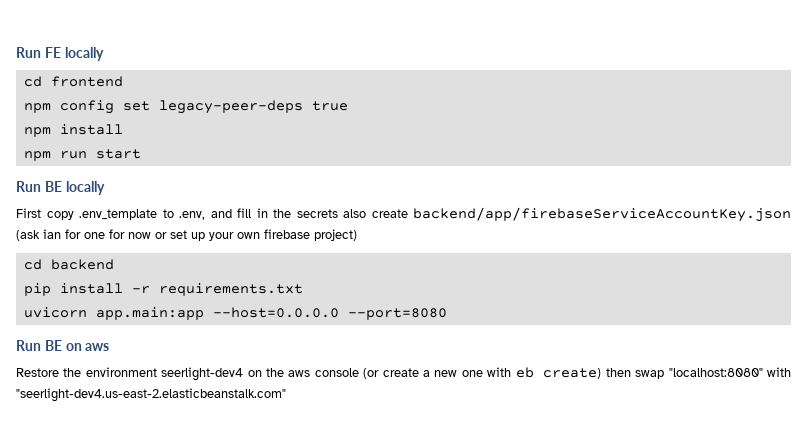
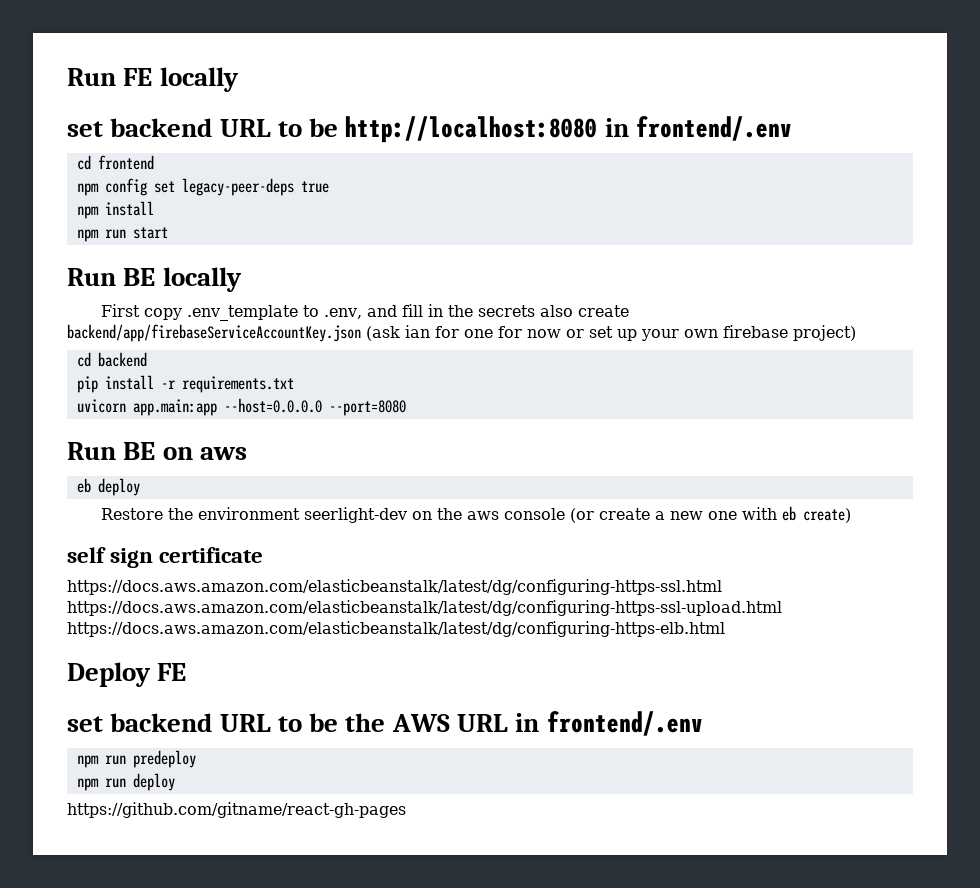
+ set backend URL to be http://localhost:8080 in frontend/.env
+ eb deploy
- Restore the environment seerlight-dev4 on the aws console (or create a new one with eb create) then swap "localhost:8080" with "seerlight-dev4.us-east-2.elasticbeanstalk.com"
+ Restore the environment seerlight-dev on the aws console (or create a new one with eb create)
+ self sign certificate
+ https://docs.aws.amazon.com/elasticbeanstalk/latest/dg/configuring-https-ssl.html https://docs.aws.amazon.com/elasticbeanstalk/latest/dg/configuring-https-ssl-upload.html https://docs.aws.amazon.com/elasticbeanstalk/latest/dg/configuring-https-elb.html
+ Deploy FE
+ set backend URL to be the AWS URL in frontend/.env
+ npm run predeploy
+ npm run deploy
+ https://github.com/gitname/react-gh-pages

